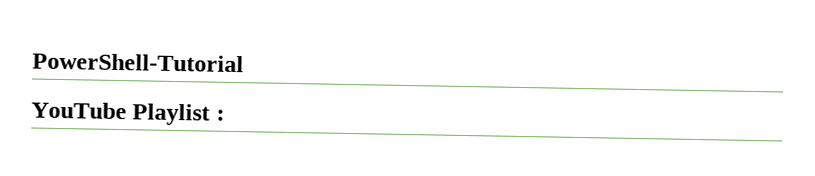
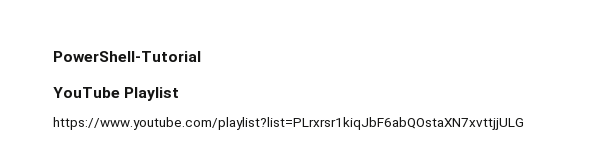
- YouTube Playlist :
+ YouTube Playlist
+ https://www.youtube.com/playlist?list=PLrxrsr1kiqJbF6abQOstaXN7xvttjjULG

